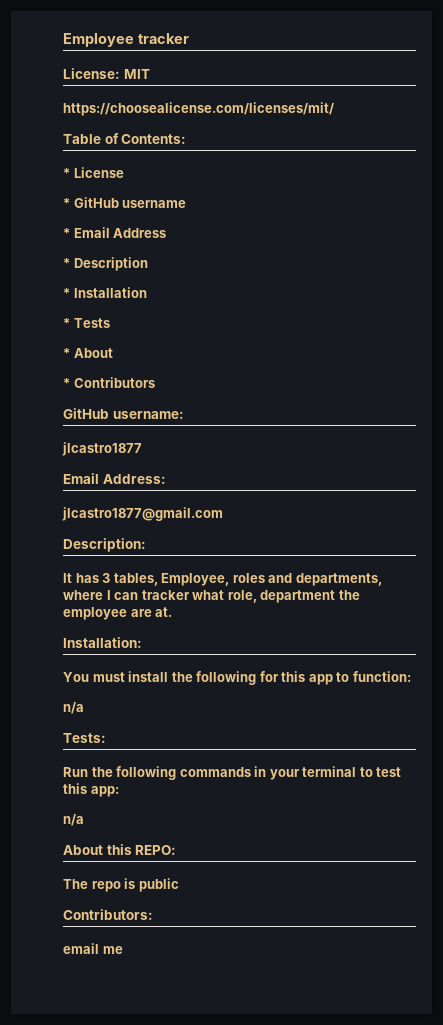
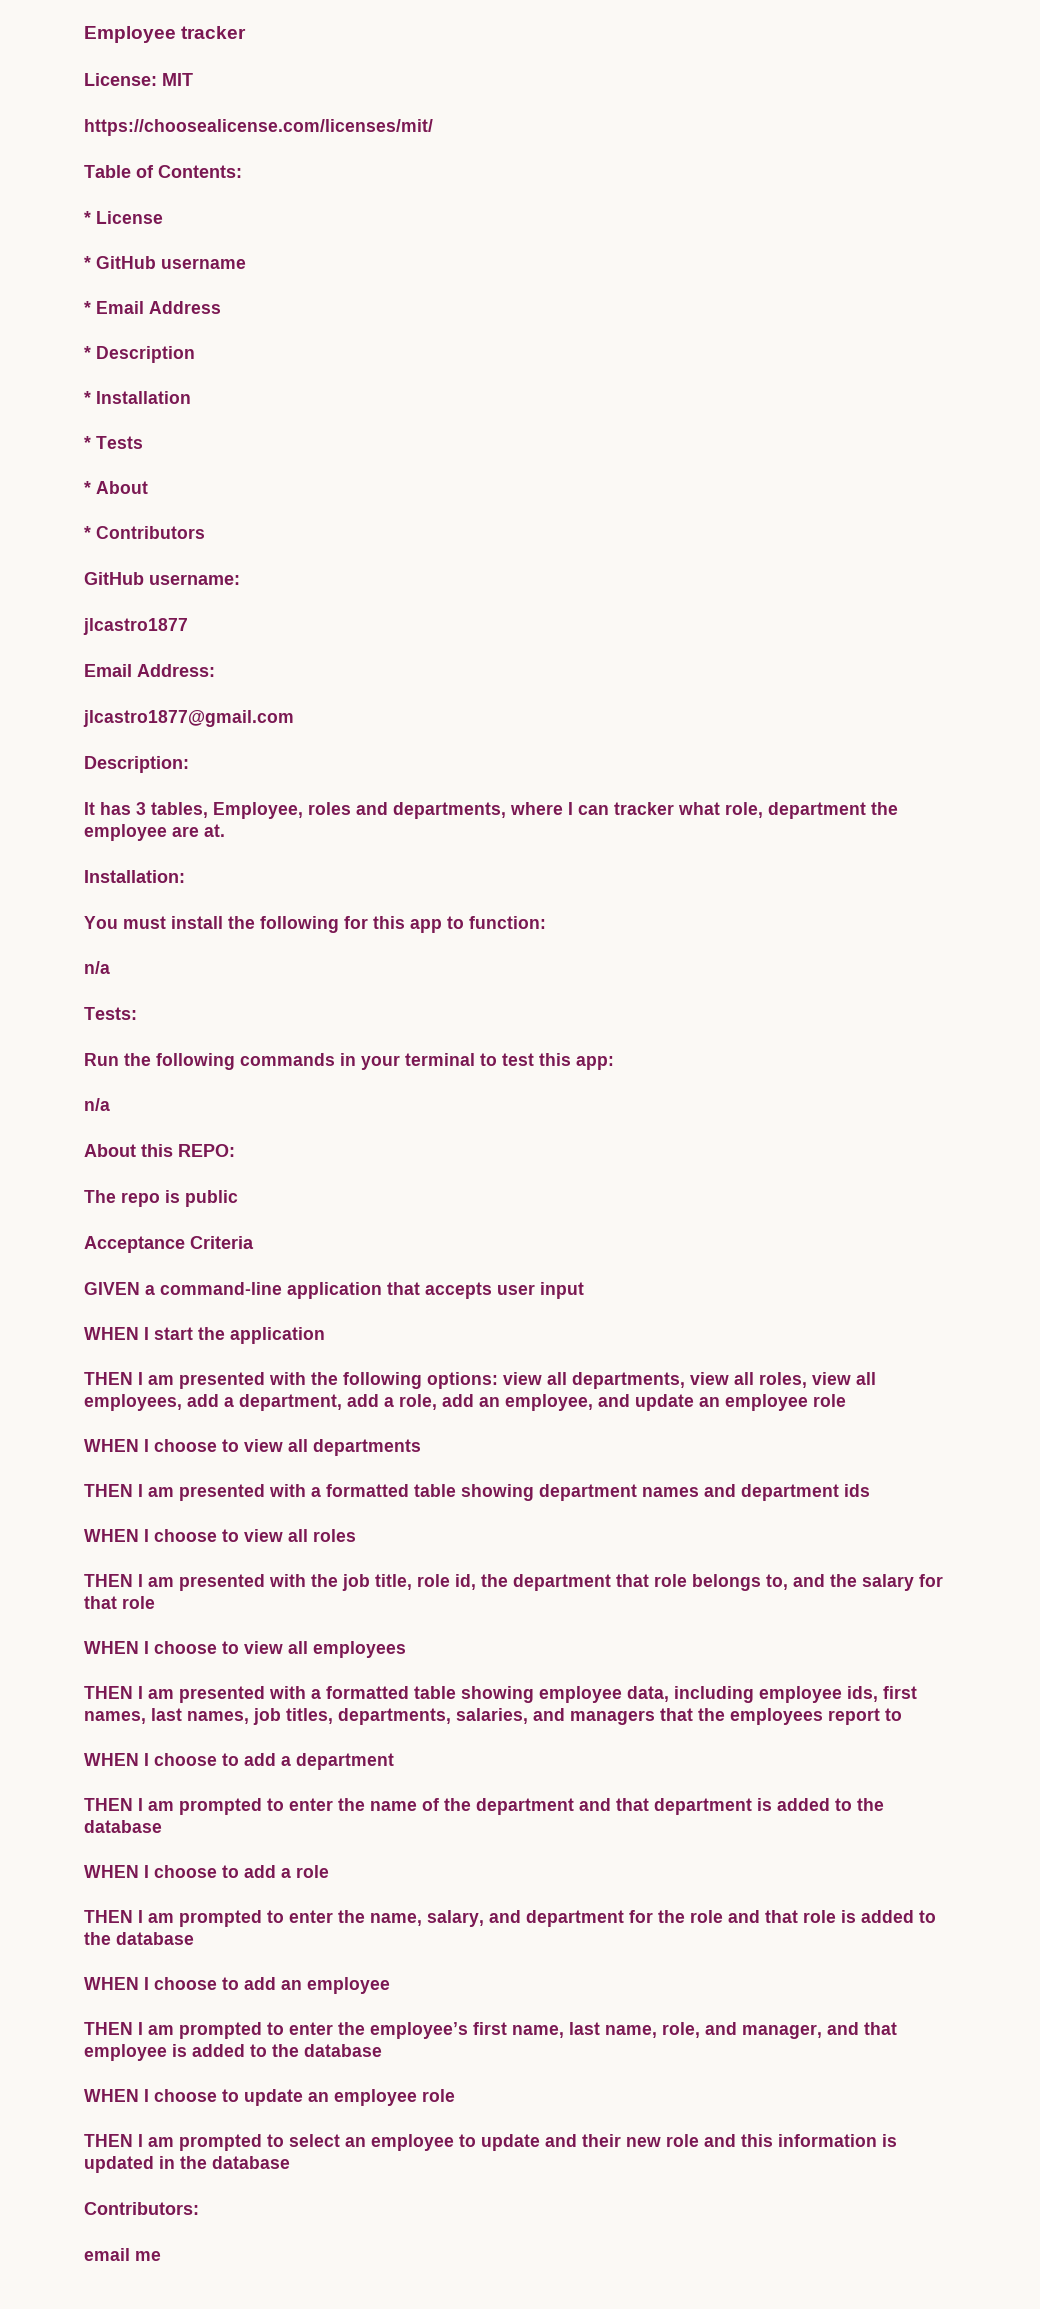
+ Acceptance Criteria
+ GIVEN a command-line application that accepts user input
+ WHEN I start the application
+ THEN I am presented with the following options: view all departments, view all roles, view all employees, add a department, add a role, add an employee, and update an employee role
+ WHEN I choose to view all departments
+ THEN I am presented with a formatted table showing department names and department ids
+ WHEN I choose to view all roles
+ THEN I am presented with the job title, role id, the department that role belongs to, and the salary for that role
+ WHEN I choose to view all employees
+ THEN I am presented with a formatted table showing employee data, including employee ids, first names, last names, job titles, departments, salaries, and managers that the employees report to
+ WHEN I choose to add a department
+ THEN I am prompted to enter the name of the department and that department is added to the database
+ WHEN I choose to add a role
+ THEN I am prompted to enter the name, salary, and department for the role and that role is added to the database
+ WHEN I choose to add an employee
+ THEN I am prompted to enter the employee’s first name, last name, role, and manager, and that employee is added to the database
+ WHEN I choose to update an employee role
+ THEN I am prompted to select an employee to update and their new role and this information is updated in the database

